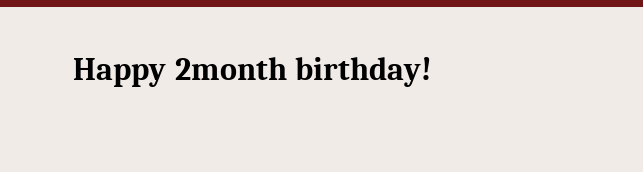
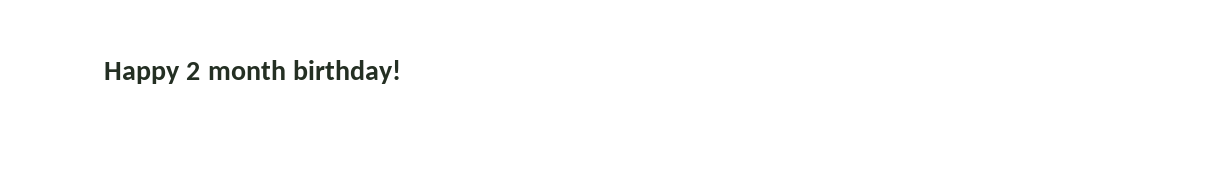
- Happy 2month birthday!
+ Happy 2 month birthday!

